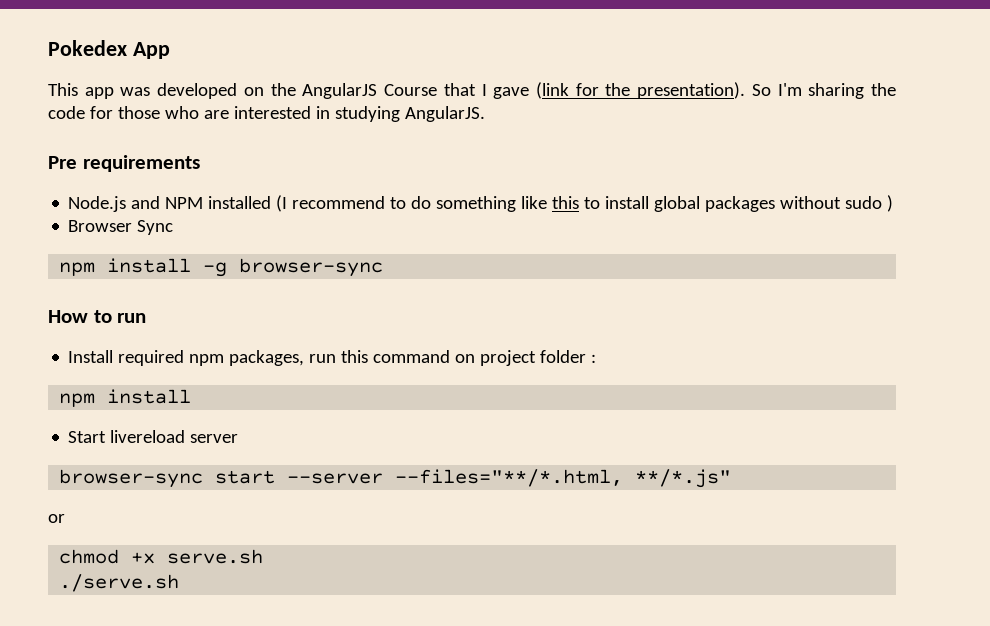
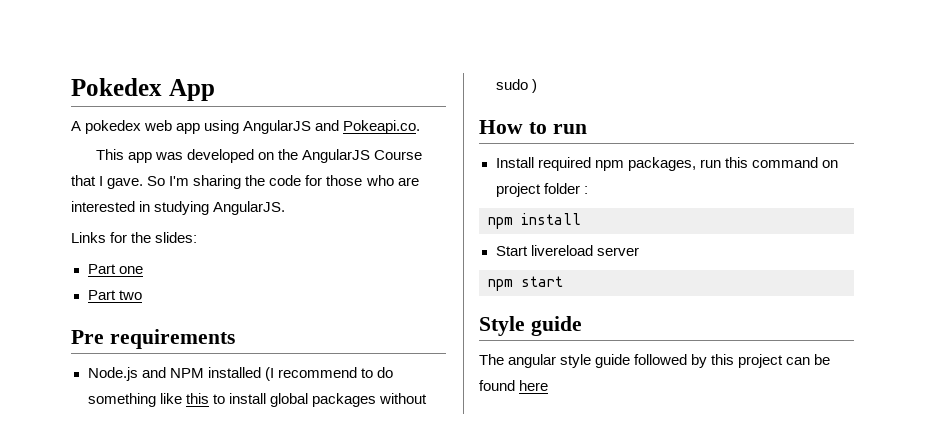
+ A pokedex web app using AngularJS and Pokeapi.co.
- This app was developed on the AngularJS Course that I gave (link for the presentation).
+ This app was developed on the AngularJS Course that I gave.
+ Links for the slides:
+ Part one
+ Part two
- Browser Sync
- npm install -g browser-sync
- browser-sync start --server --files="**/*.html, **/*.js"
- or
- chmod +x serve.sh
- ./serve.sh
+ npm start
+ Style guide
+ The angular style guide followed by this project can be found here

